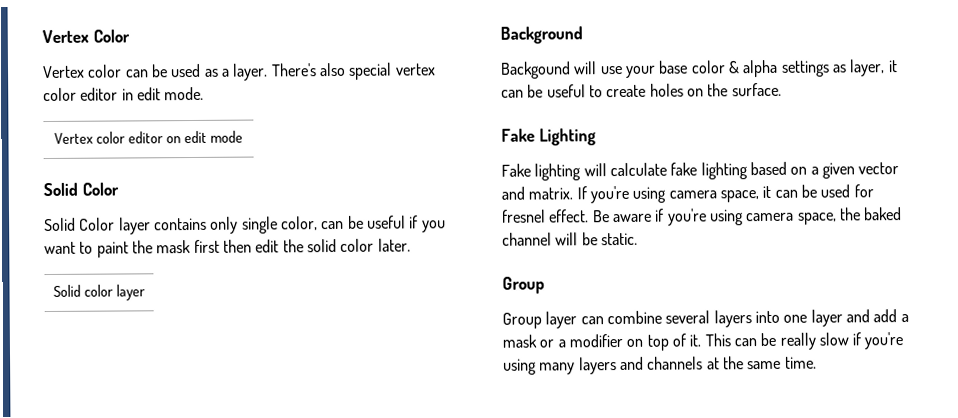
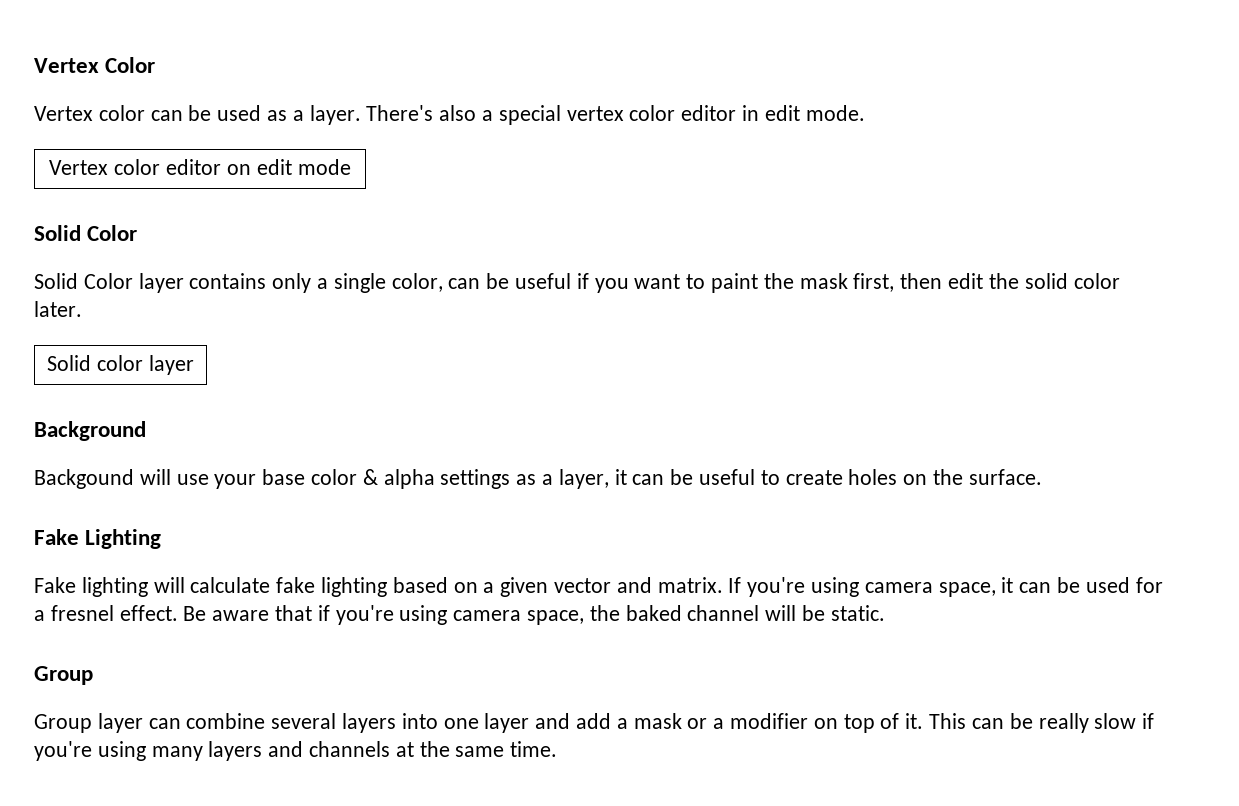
- There's also special vertex color editor in edit mode.
+ There's also a special vertex color editor in edit mode.
- Solid Color layer contains only single color, can be useful if you want to paint the mask first then edit the solid color later.
+ Solid Color layer contains only a single color, can be useful if you want to paint the mask first, then edit the solid color later.
- Backgound will use your base color & alpha settings as layer, it can be useful to create holes on the surface.
+ Backgound will use your base color & alpha settings as a layer, it can be useful to create holes on the surface.
- If you're using camera space, it can be used for fresnel effect.
+ If you're using camera space, it can be used for a fresnel effect.
- Be aware if you're using camera space, the baked channel will be static.
+ Be aware that if you're using camera space, the baked channel will be static.

